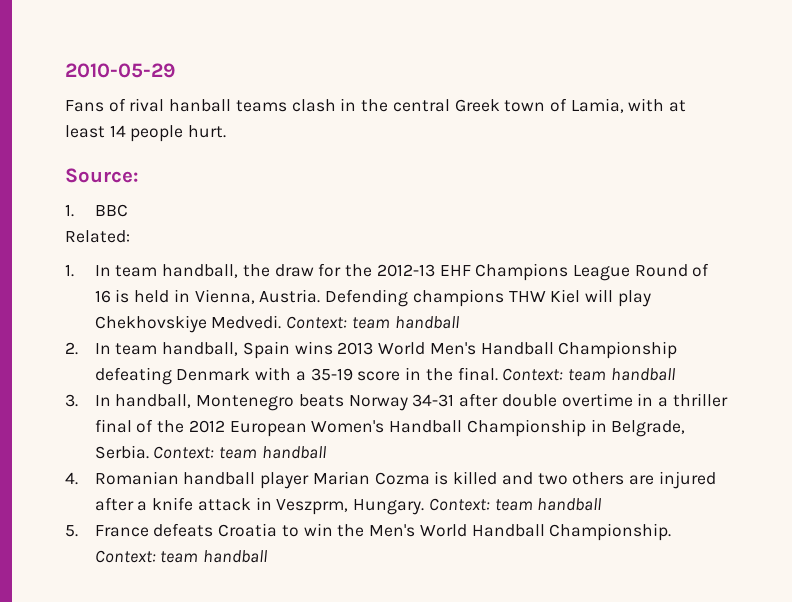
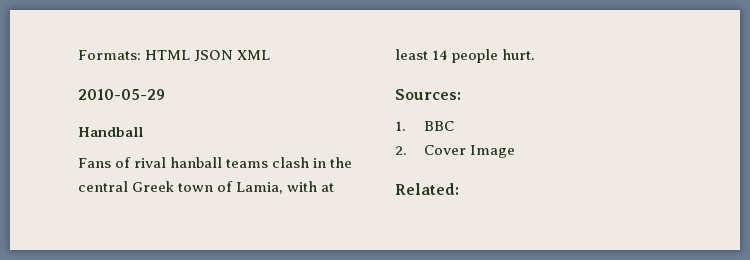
+ Formats: HTML JSON XML
+ Handball
- Source:
+ Sources:
+ 2. Cover Image
  Related:
- 1. In team handball, the draw for the 2012-13 EHF Champions League Round of 16 is held in Vienna, Austria. Defending champions THW Kiel will play Chekhovskiye Medvedi. Context: team handball
- 2. In team handball, Spain wins 2013 World Men's Handball Championship defeating Denmark with a 35-19 score in the final. Context: team handball
- 3. In handball, Montenegro beats Norway 34-31 after double overtime in a thriller final of the 2012 European Women's Handball Championship in Belgrade, Serbia. Context: team handball
- 4. Romanian handball player Marian Cozma is killed and two others are injured after a knife attack in Veszprm, Hungary. Context: team handball
- 5. France defeats Croatia to win the Men's World Handball Championship. Context: team handball

